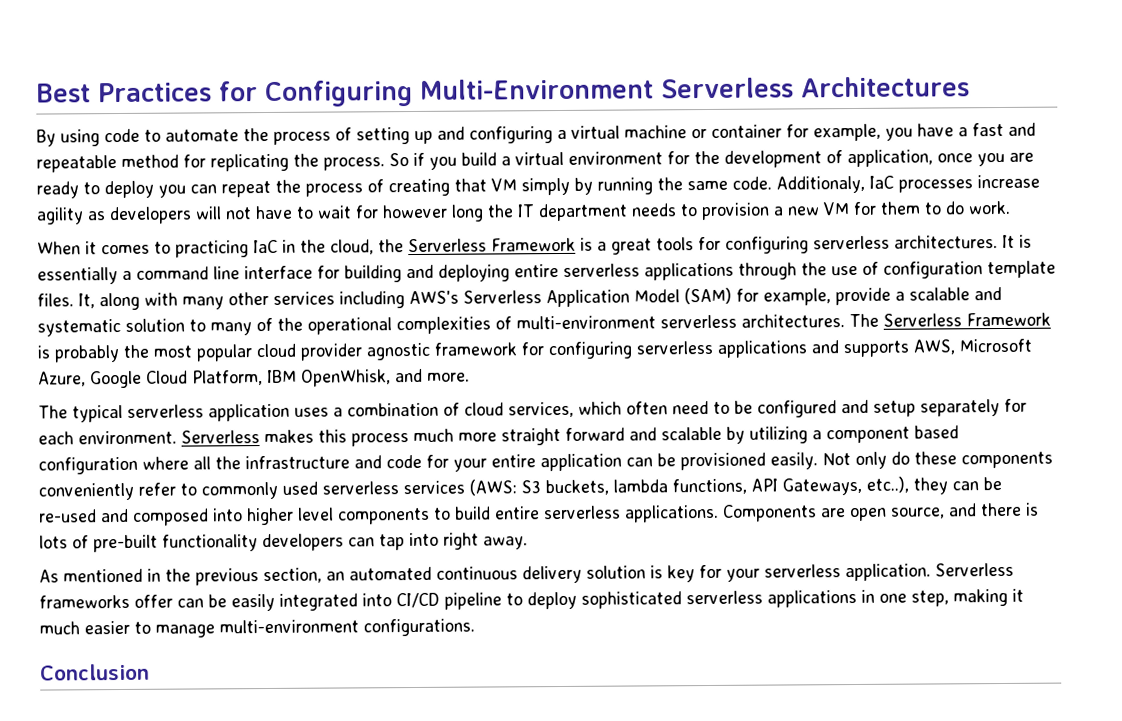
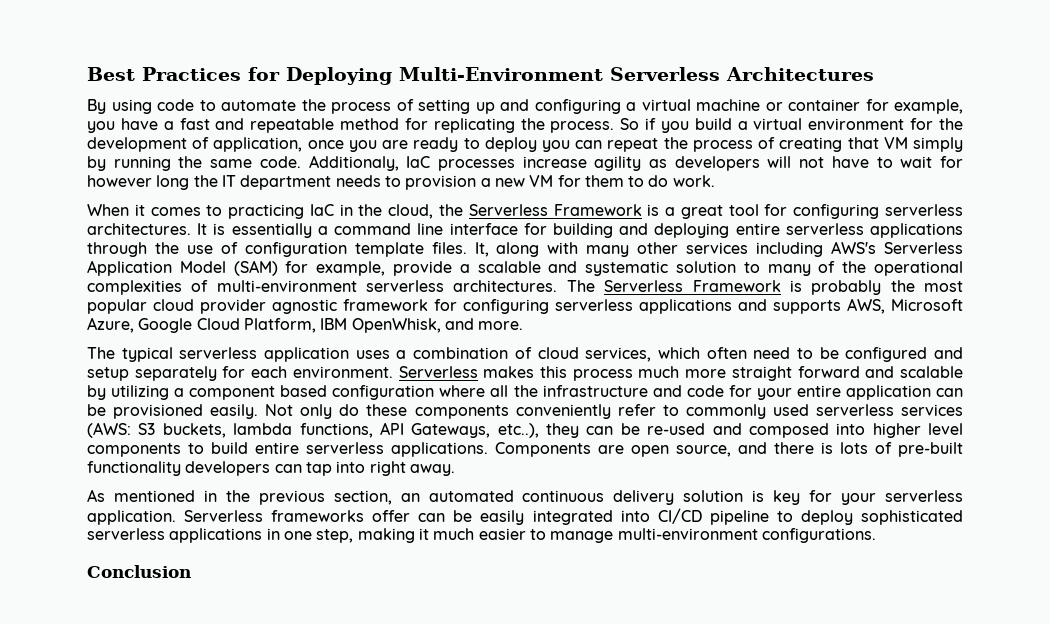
- Best Practices for Configuring Multi-Environment Serverless Architectures
+ Best Practices for Deploying Multi-Environment Serverless Architectures
- When it comes to practicing IaC in the cloud, the Serverless Framework is a great tools for configuring serverless architectures.
+ When it comes to practicing IaC in the cloud, the Serverless Framework is a great tool for configuring serverless architectures.

